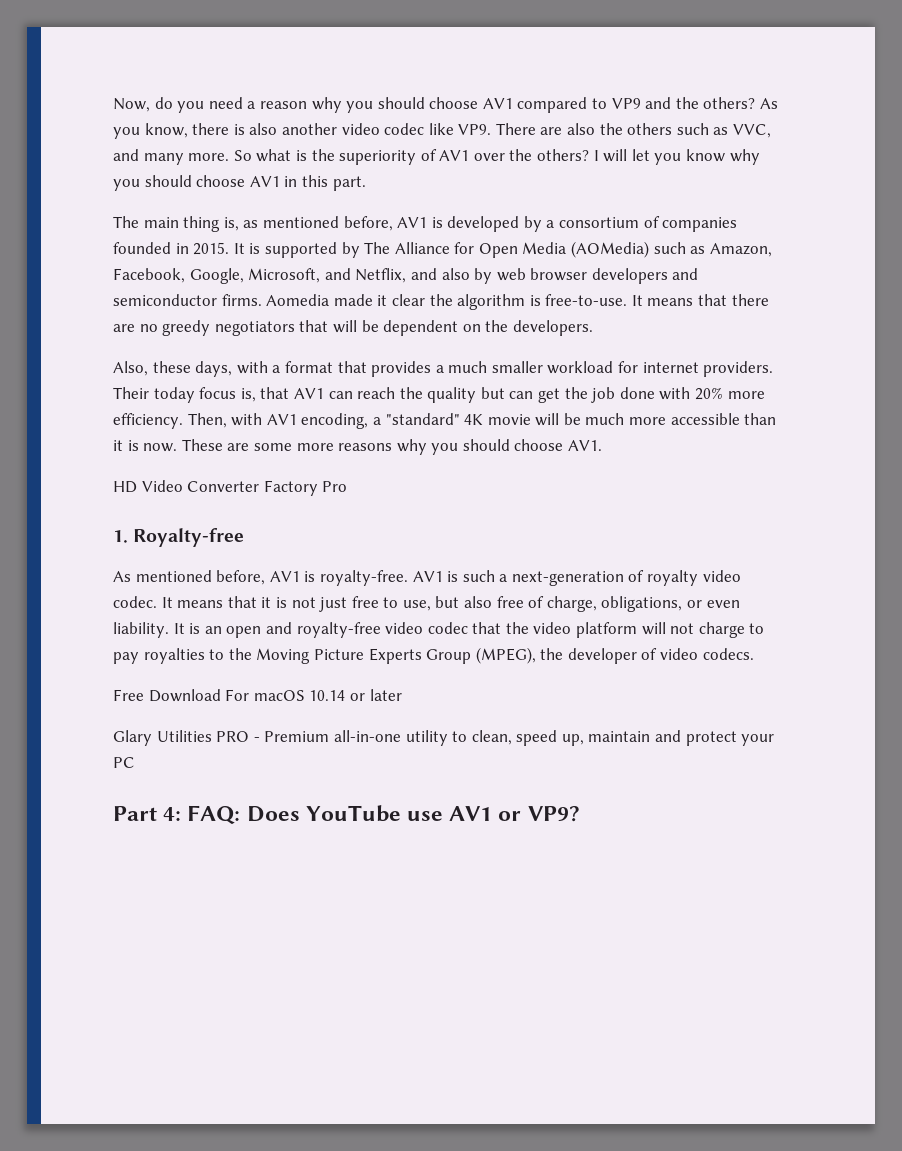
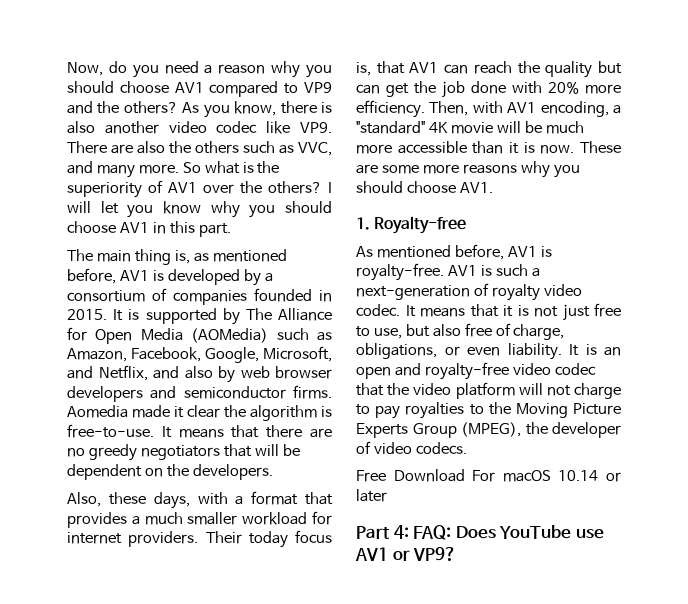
- HD Video Converter Factory Pro
- Glary Utilities PRO - Premium all-in-one utility to clean, speed up, maintain and protect your PC

